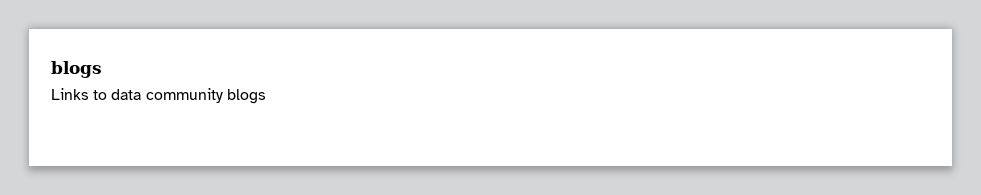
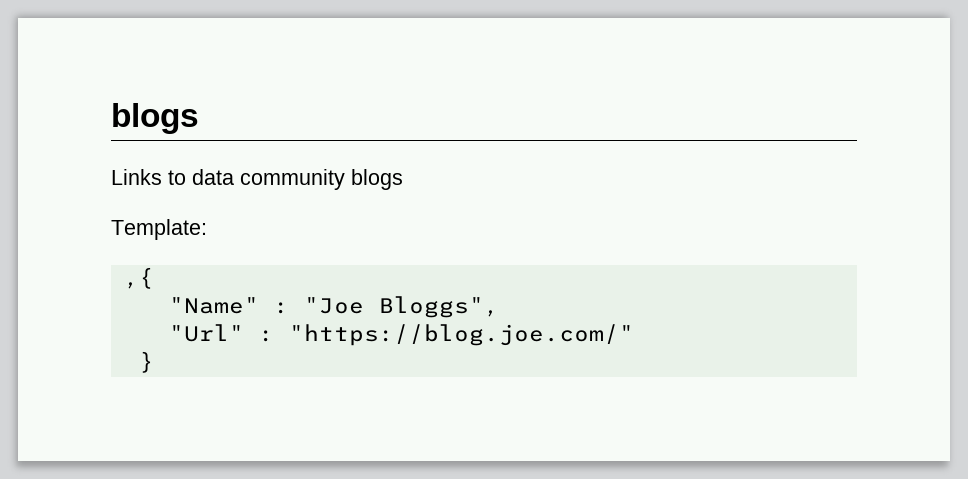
+ Template:
+ ,{
+ "Name" : "Joe Bloggs",
+ "Url" : "https://blog.joe.com/"
+ }

